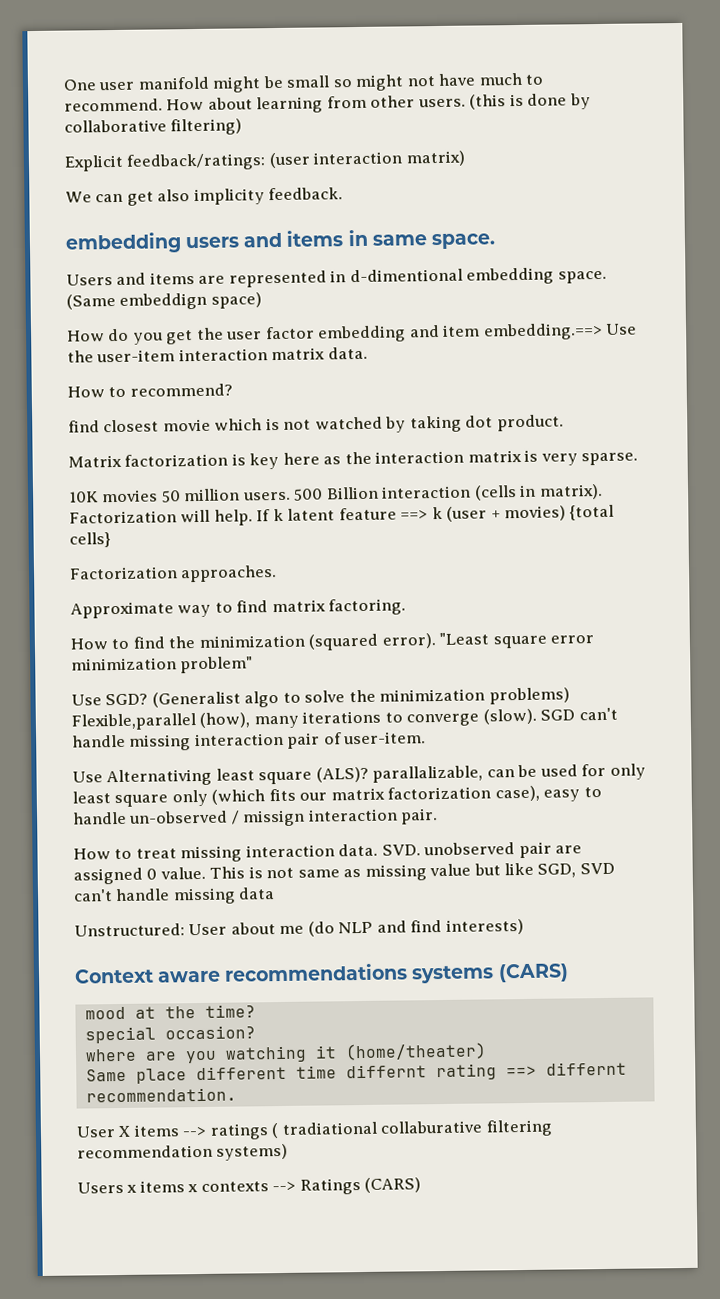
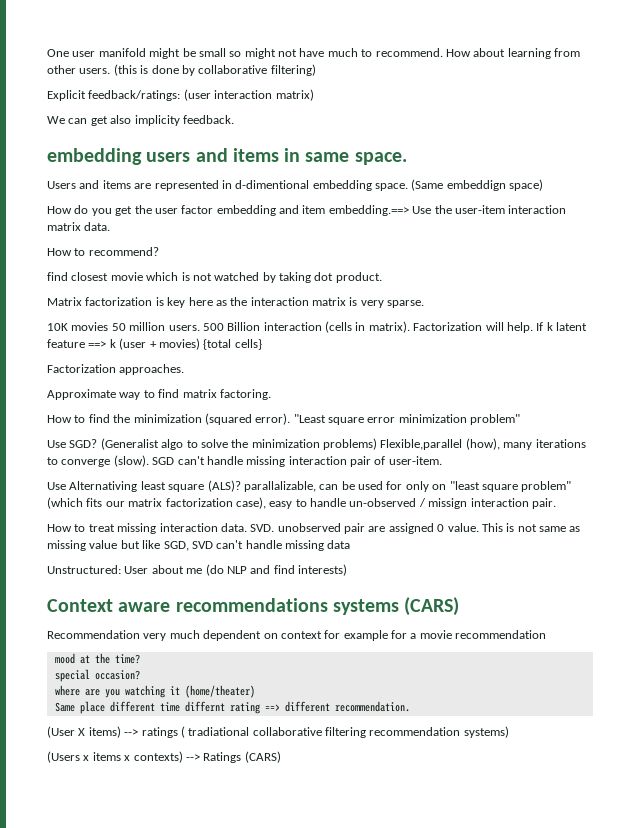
- Use Alternativing least square (ALS)? parallalizable, can be used for only least square only (which fits our matrix factorization case), easy to handle un-observed / missign interaction pair.
+ Use Alternativing least square (ALS)? parallalizable, can be used for only on "least square problem" (which fits our matrix factorization case), easy to handle un-observed / missign interaction pair.
+ Recommendation very much dependent on context for example for a movie recommendation
- Same place different time differnt rating ==> differnt recommendation.
+ Same place different time differnt rating ==> different recommendation.
- User X items --> ratings ( tradiational collaburative filtering recommendation systems)
+ (User X items) --> ratings ( tradiational collaborative filtering recommendation systems)
- Users x items x contexts --> Ratings (CARS)
+ (Users x items x contexts) --> Ratings (CARS)

